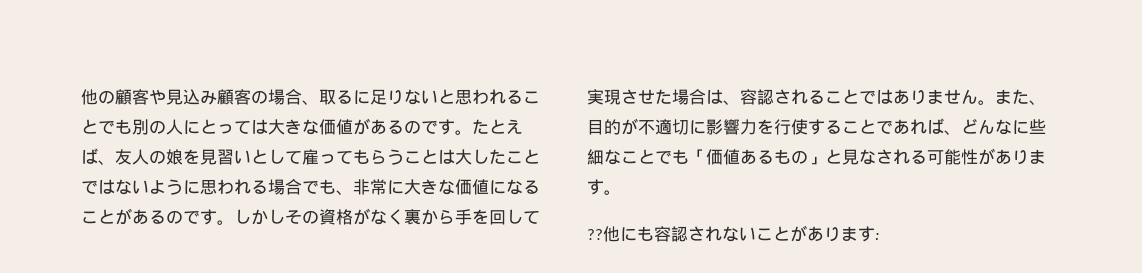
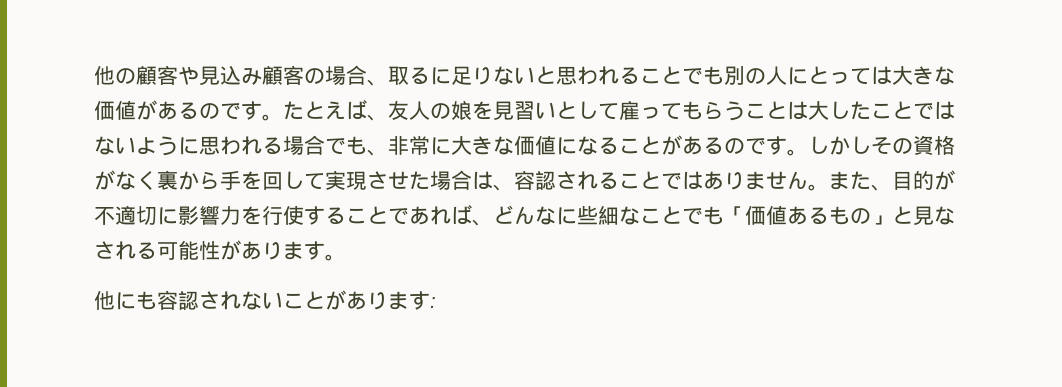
- ??

